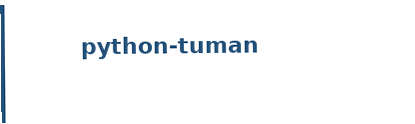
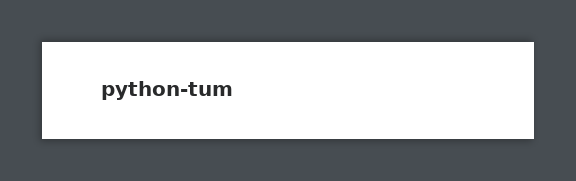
- python-tuman
+ python-tum

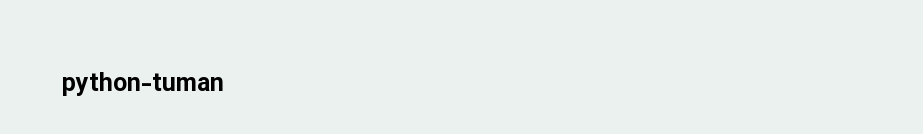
- python-tum
+ python-tuman

